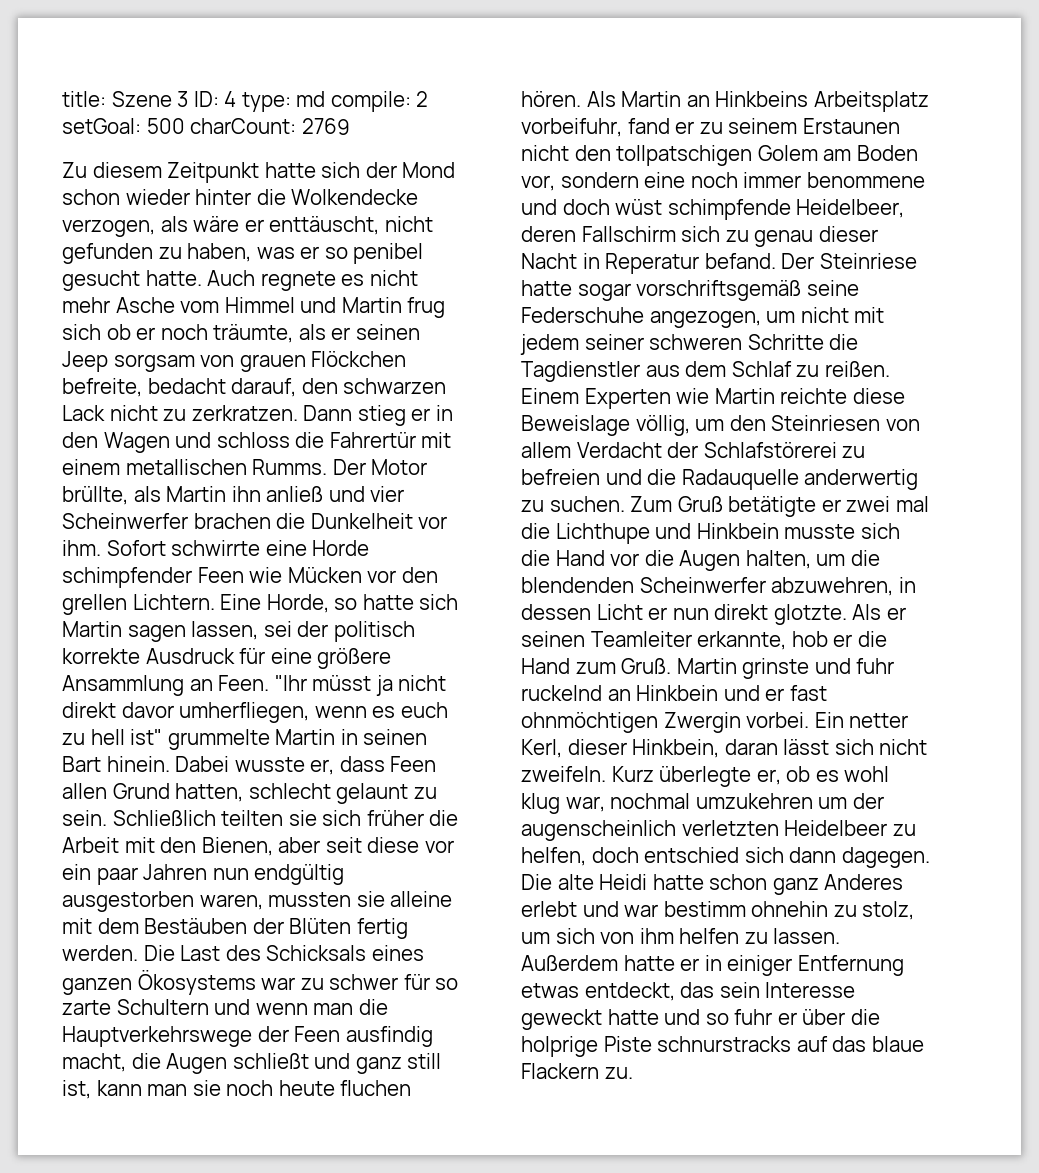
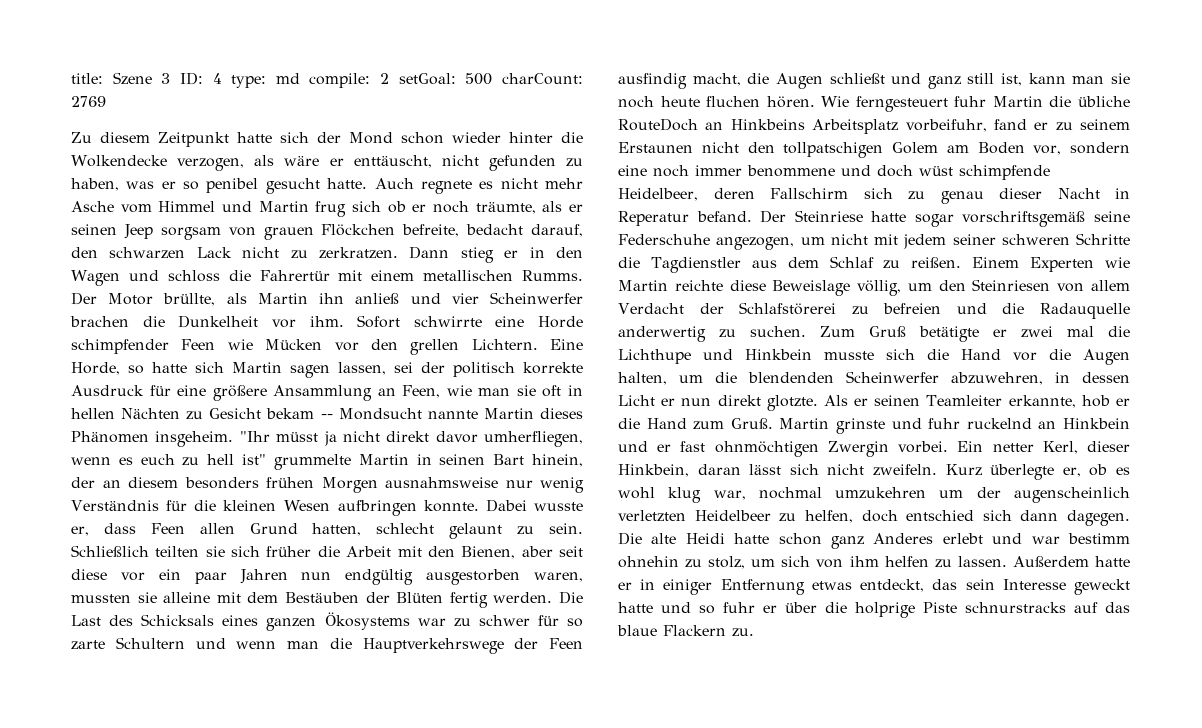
- Eine Horde, so hatte sich Martin sagen lassen, sei der politisch korrekte Ausdruck für eine größere Ansammlung an Feen.
+ Eine Horde, so hatte sich Martin sagen lassen, sei der politisch korrekte Ausdruck für eine größere Ansammlung an Feen, wie man sie oft in hellen Nächten zu Gesicht bekam -- Mondsucht nannte Martin dieses Phänomen insgeheim.
- "Ihr müsst ja nicht direkt davor umherfliegen, wenn es euch zu hell ist" grummelte Martin in seinen Bart hinein.
+ "Ihr müsst ja nicht direkt davor umherfliegen, wenn es euch zu hell ist" grummelte Martin in seinen Bart hinein, der an diesem besonders frühen Morgen ausnahmsweise nur wenig Verständnis für die kleinen Wesen aufbringen konnte.
- Als Martin an Hinkbeins Arbeitsplatz vorbeifuhr, fand er zu seinem Erstaunen nicht den tollpatschigen Golem am Boden vor, sondern eine noch immer benommene und doch wüst schimpfende Heidelbeer, deren Fallschirm sich zu genau dieser Nacht in Reperatur befand.
+ Wie ferngesteuert fuhr Martin die übliche RouteDoch an Hinkbeins Arbeitsplatz vorbeifuhr, fand er zu seinem Erstaunen nicht den tollpatschigen Golem am Boden vor, sondern eine noch immer benommene und doch wüst schimpfende Heidelbeer, deren Fallschirm sich zu genau dieser Nacht in Reperatur befand.

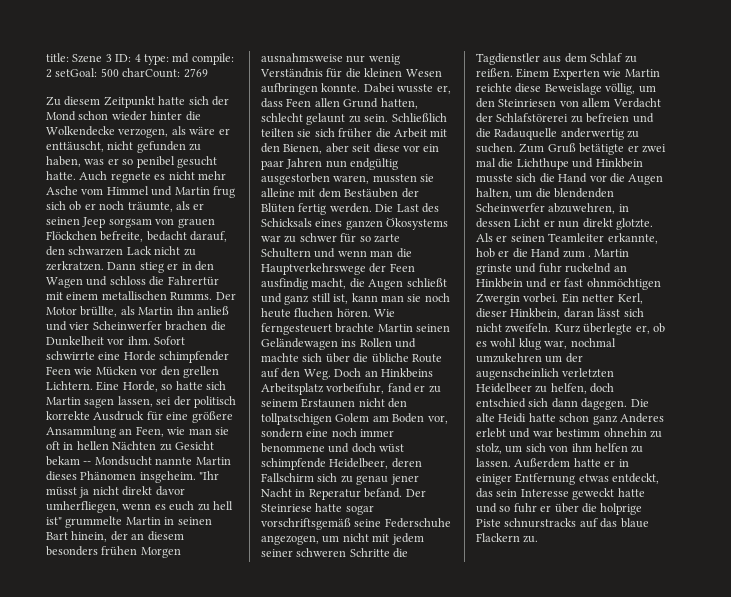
- Wie ferngesteuert fuhr Martin die übliche RouteDoch an Hinkbeins Arbeitsplatz vorbeifuhr, fand er zu seinem Erstaunen nicht den tollpatschigen Golem am Boden vor, sondern eine noch immer benommene und doch wüst schimpfende Heidelbeer, deren Fallschirm sich zu genau dieser Nacht in Reperatur befand.
+ Wie ferngesteuert brachte Martin seinen Geländewagen ins Rollen und machte sich über die übliche Route auf den Weg. Doch an Hinkbeins Arbeitsplatz vorbeifuhr, fand er zu seinem Erstaunen nicht den tollpatschigen Golem am Boden vor, sondern eine noch immer benommene und doch wüst schimpfende Heidelbeer, deren Fallschirm sich zu genau jener Nacht in Reperatur befand.
- Als er seinen Teamleiter erkannte, hob er die Hand zum Gruß.
+ Als er seinen Teamleiter erkannte, hob er die Hand zum .

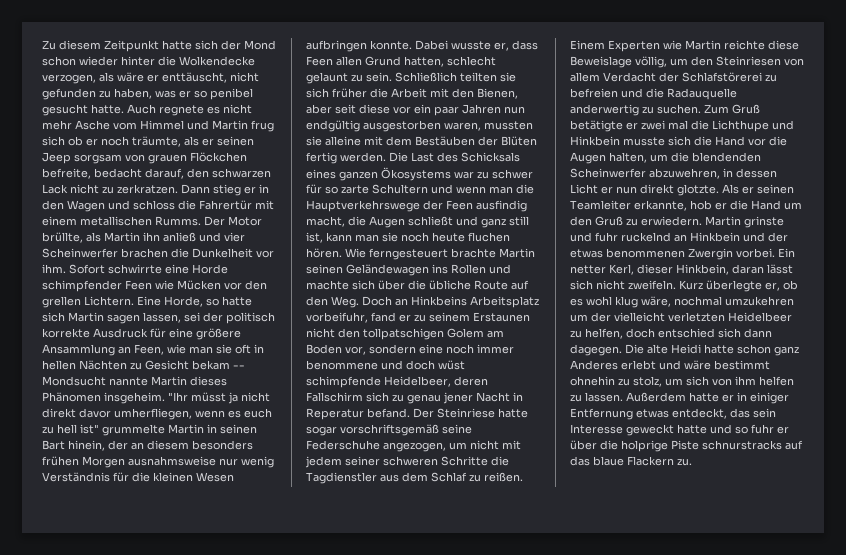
- title: Szene 3 ID: 4 type: md compile: 2 setGoal: 500 charCount: 2769
- Als er seinen Teamleiter erkannte, hob er die Hand zum .
+ Als er seinen Teamleiter erkannte, hob er die Hand um den Gruß zu erwiedern.
- Martin grinste und fuhr ruckelnd an Hinkbein und er fast ohnmöchtigen Zwergin vorbei.
+ Martin grinste und fuhr ruckelnd an Hinkbein und der etwas benommenen Zwergin vorbei.
- Kurz überlegte er, ob es wohl klug war, nochmal umzukehren um der augenscheinlich verletzten Heidelbeer zu helfen, doch entschied sich dann dagegen.
+ Kurz überlegte er, ob es wohl klug wäre, nochmal umzukehren um der vielleicht verletzten Heidelbeer zu helfen, doch entschied sich dann dagegen.
- Die alte Heidi hatte schon ganz Anderes erlebt und war bestimm ohnehin zu stolz, um sich von ihm helfen zu lassen.
+ Die alte Heidi hatte schon ganz Anderes erlebt und wäre bestimmt ohnehin zu stolz, um sich von ihm helfen zu lassen.

